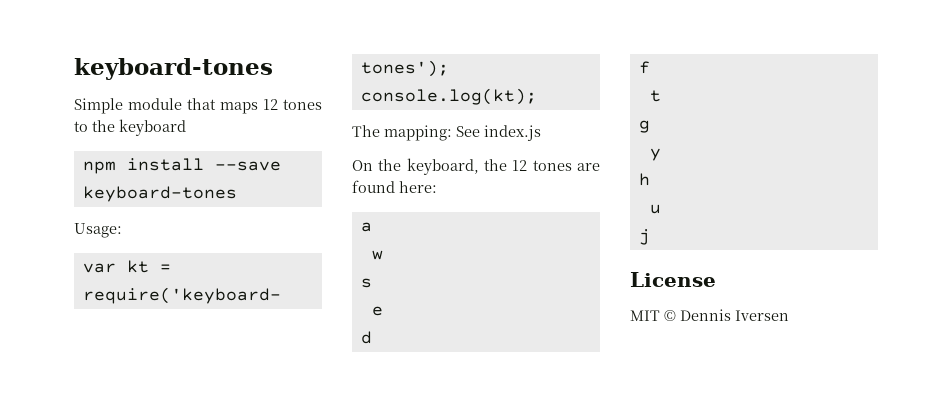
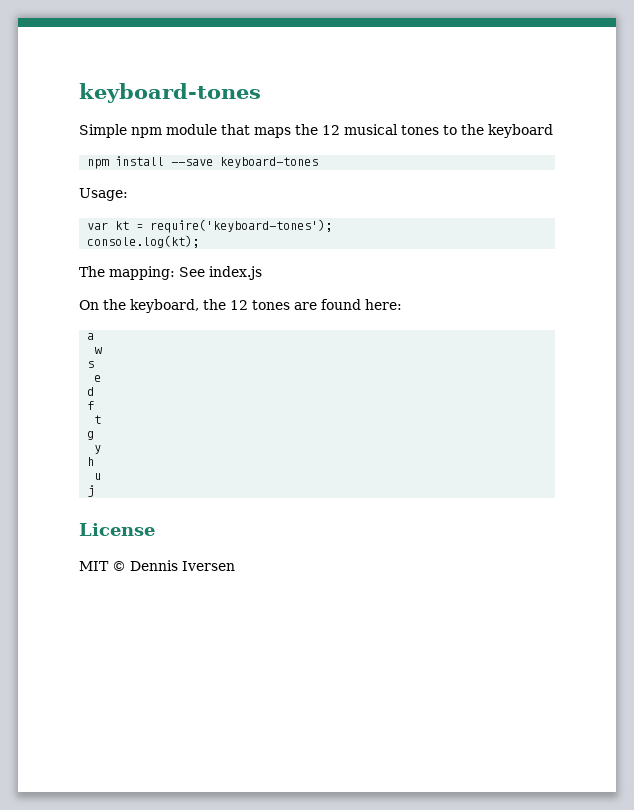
- Simple module that maps 12 tones to the keyboard
+ Simple npm module that maps the 12 musical tones to the keyboard

